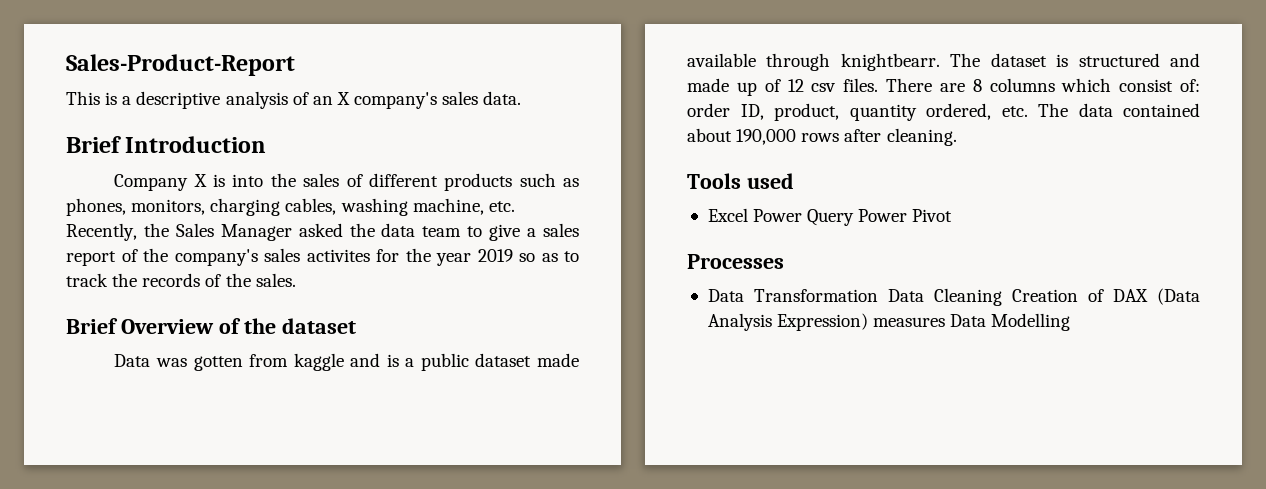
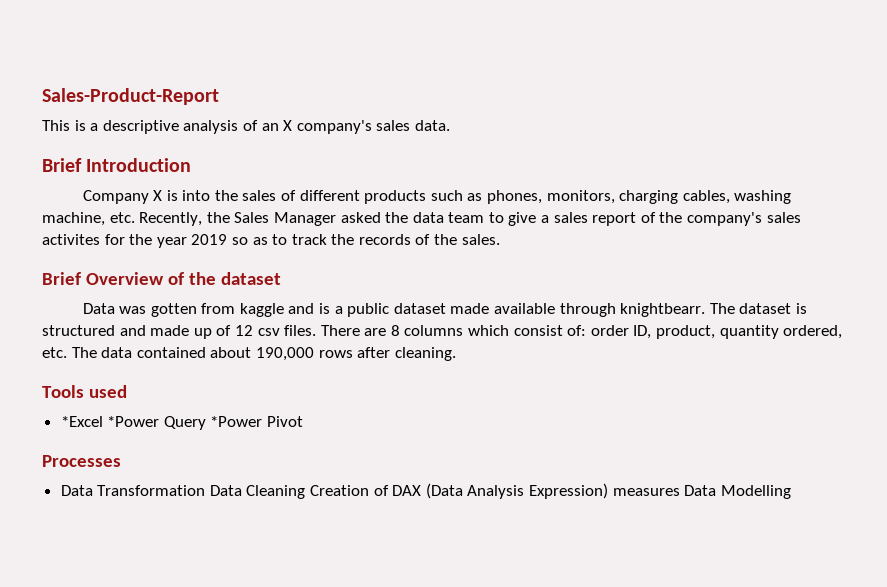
- Excel Power Query Power Pivot
+ *Excel *Power Query *Power Pivot

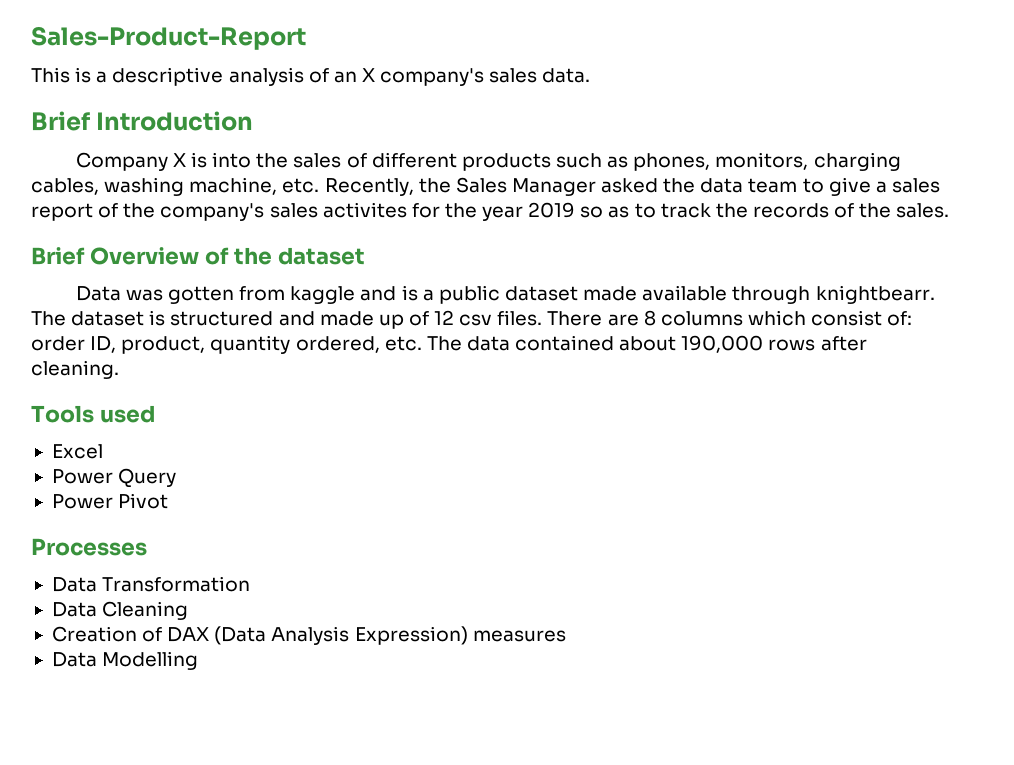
- *Excel *Power Query *Power Pivot
+ Excel
+ Power Query
+ Power Pivot
- Data Transformation Data Cleaning Creation of DAX (Data Analysis Expression) measures Data Modelling
+ Data Transformation
+ Data Cleaning
+ Creation of DAX (Data Analysis Expression) measures
+ Data Modelling

